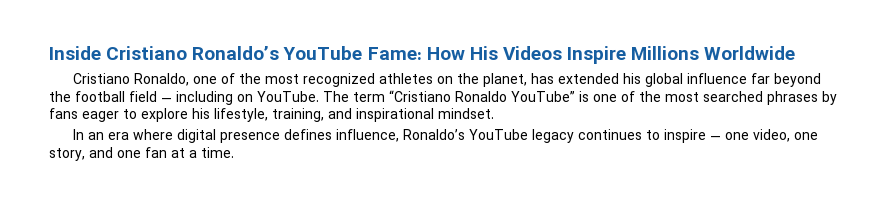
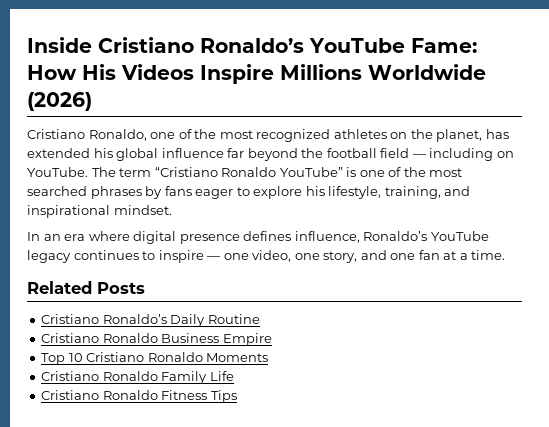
- Inside Cristiano Ronaldo’s YouTube Fame: How His Videos Inspire Millions Worldwide
+ Inside Cristiano Ronaldo’s YouTube Fame: How His Videos Inspire Millions Worldwide (2026)
+ Related Posts
+ Cristiano Ronaldo’s Daily Routine
+ Cristiano Ronaldo Business Empire
+ Top 10 Cristiano Ronaldo Moments
+ Cristiano Ronaldo Family Life
+ Cristiano Ronaldo Fitness Tips

